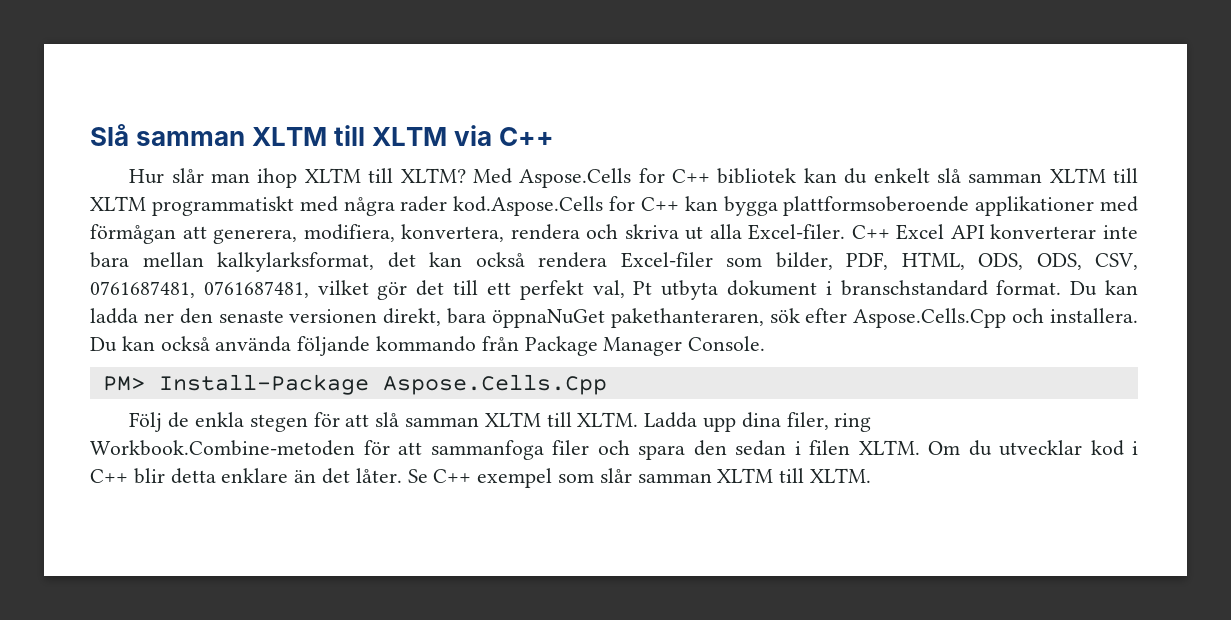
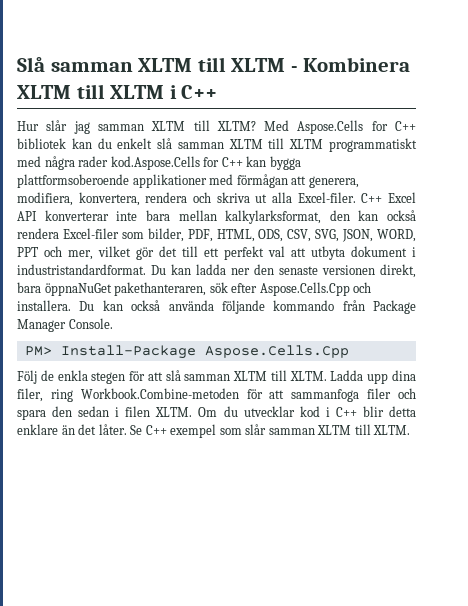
- Slå samman XLTM till XLTM via C++
+ Slå samman XLTM till XLTM - Kombinera XLTM till XLTM i C++
- Hur slår man ihop XLTM till XLTM?
+ Hur slår jag samman XLTM till XLTM?
- C++ Excel API konverterar inte bara mellan kalkylarksformat, det kan också rendera Excel-filer som bilder, PDF, HTML, ODS, ODS, CSV, 0761687481, 0761687481, vilket gör det till ett perfekt val, Pt utbyta dokument i branschstandard format.
+ C++ Excel API konverterar inte bara mellan kalkylarksformat, den kan också rendera Excel-filer som bilder, PDF, HTML, ODS, CSV, SVG, JSON, WORD, PPT och mer, vilket gör det till ett perfekt val att utbyta dokument i industristandardformat.

